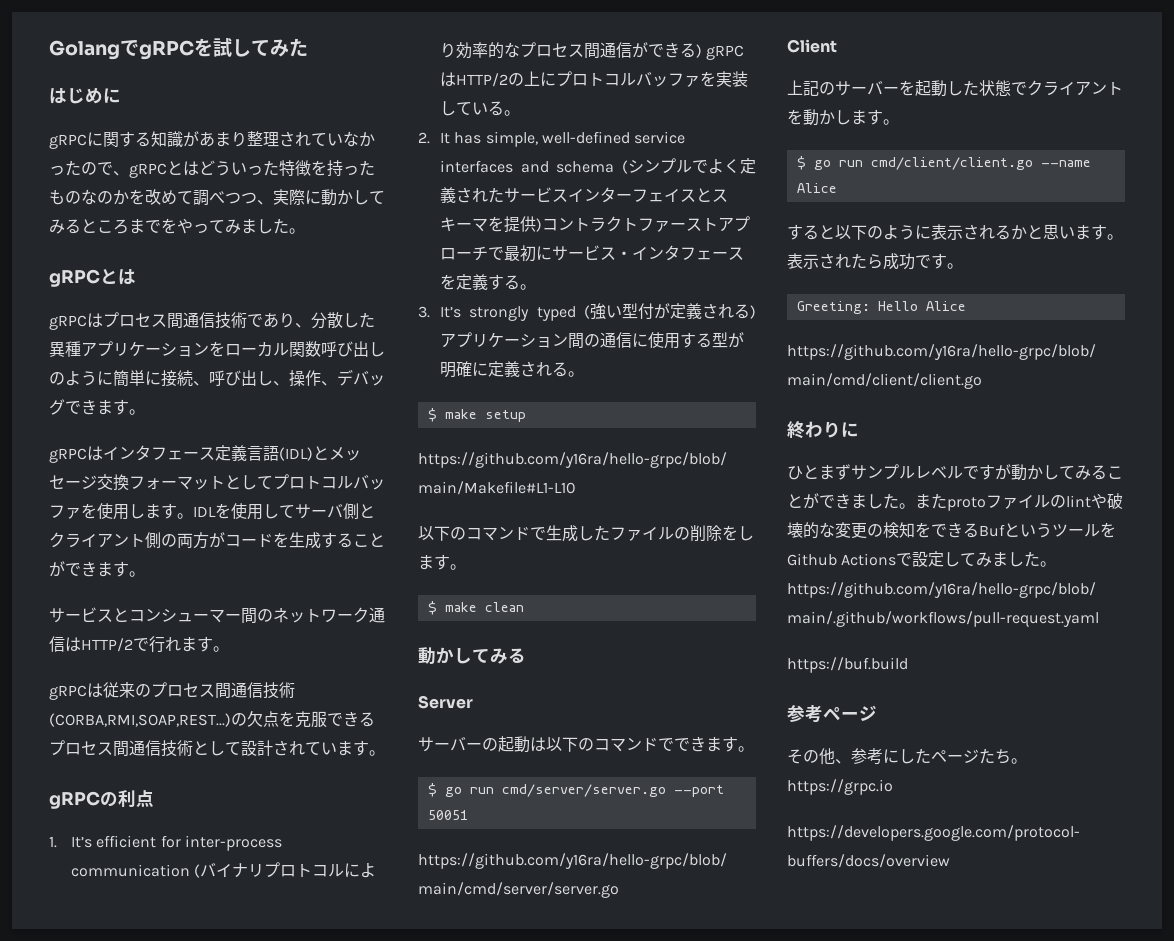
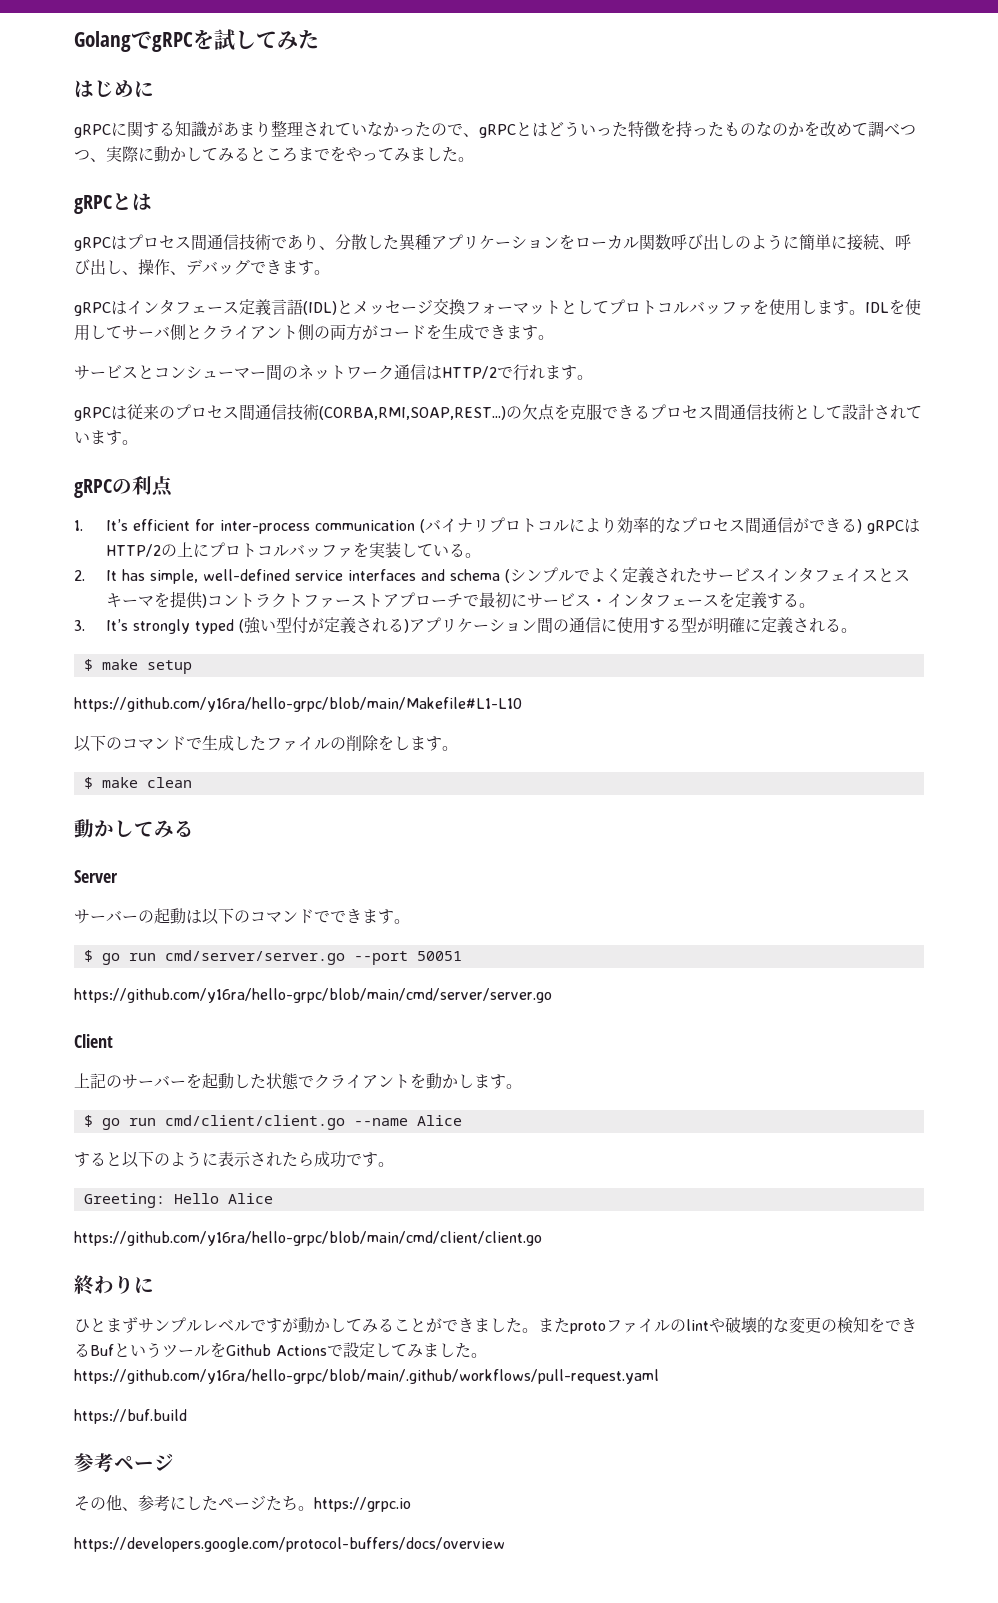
- IDLを使用してサーバ側とクライアント側の両方がコードを生成することができます。
+ IDLを使用してサーバ側とクライアント側の両方がコードを生成できます。
- 2. It has simple, well-defined service interfaces and schema (シンプルでよく定義されたサービスインターフェイスとスキーマを提供)コントラクトファーストアプローチで最初にサービス・インタフェースを定義する。
+ 2. It has simple, well-defined service interfaces and schema (シンプルでよく定義されたサービスインタフェイスとスキーマを提供)コントラクトファーストアプローチで最初にサービス・インタフェースを定義する。
- すると以下のように表示されるかと思います。表示されたら成功です。
+ すると以下のように表示されたら成功です。

